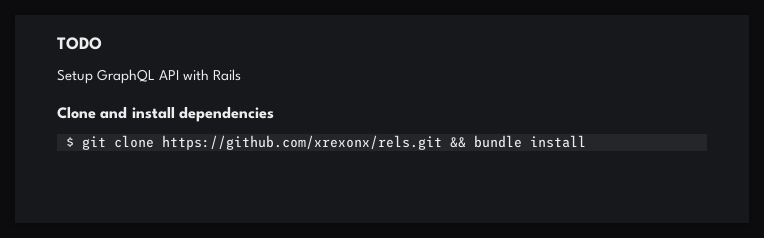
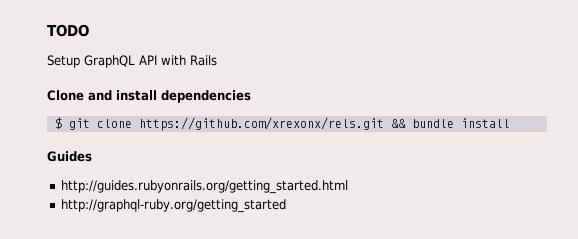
+ Guides
+ http://guides.rubyonrails.org/getting_started.html
+ http://graphql-ruby.org/getting_started

